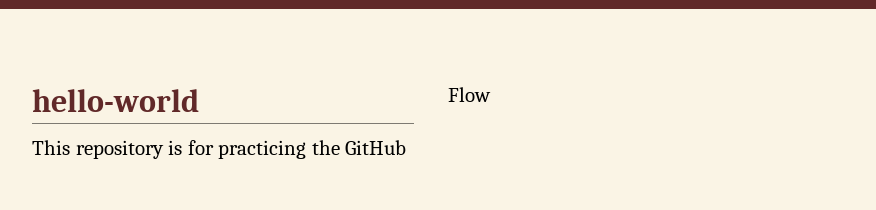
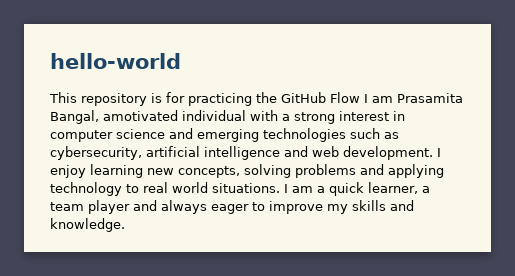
- This repository is for practicing the GitHub Flow
+ This repository is for practicing the GitHub Flow I am Prasamita Bangal, amotivated individual with a strong interest in computer science and emerging technologies such as cybersecurity, artificial intelligence and web development. I enjoy learning new concepts, solving problems and applying technology to real world situations. I am a quick learner, a team player and always eager to improve my skills and knowledge.

